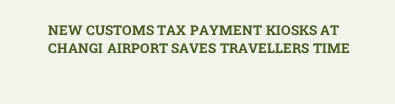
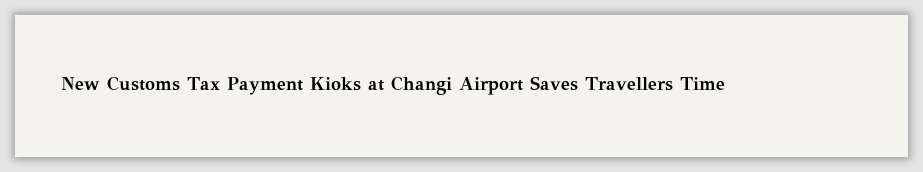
- NEW CUSTOMS TAX PAYMENT KIOSKS AT CHANGI AIRPORT SAVES TRAVELLERS TIME
+ New Customs Tax Payment Kioks at Changi Airport Saves Travellers Time

